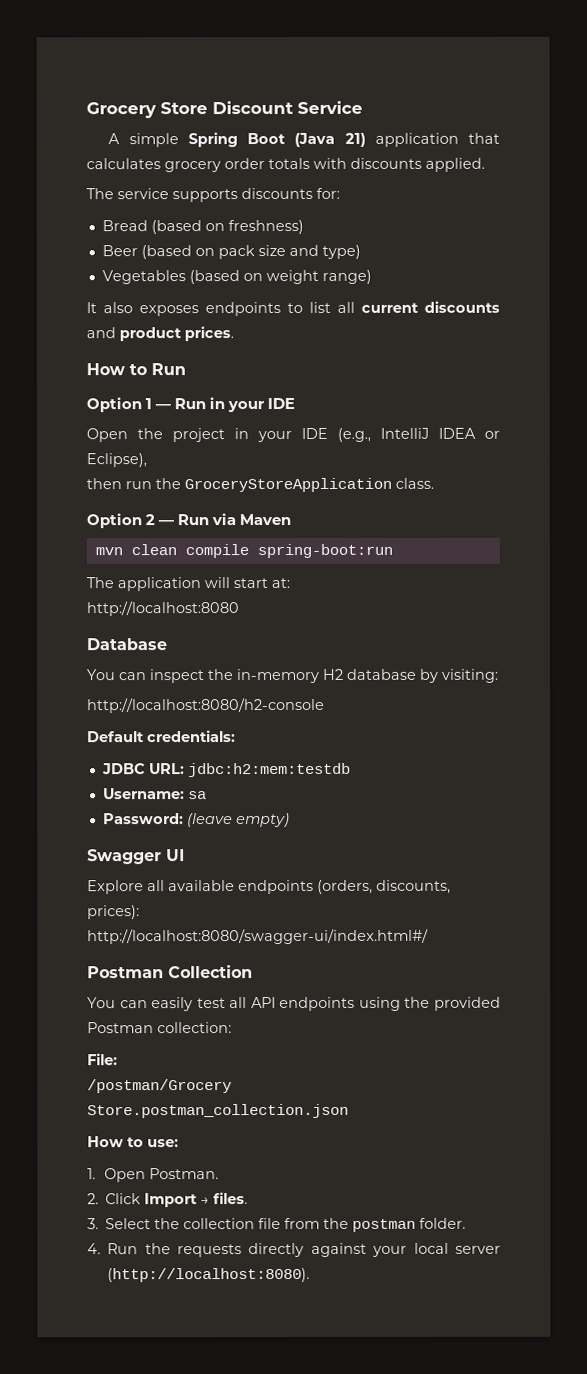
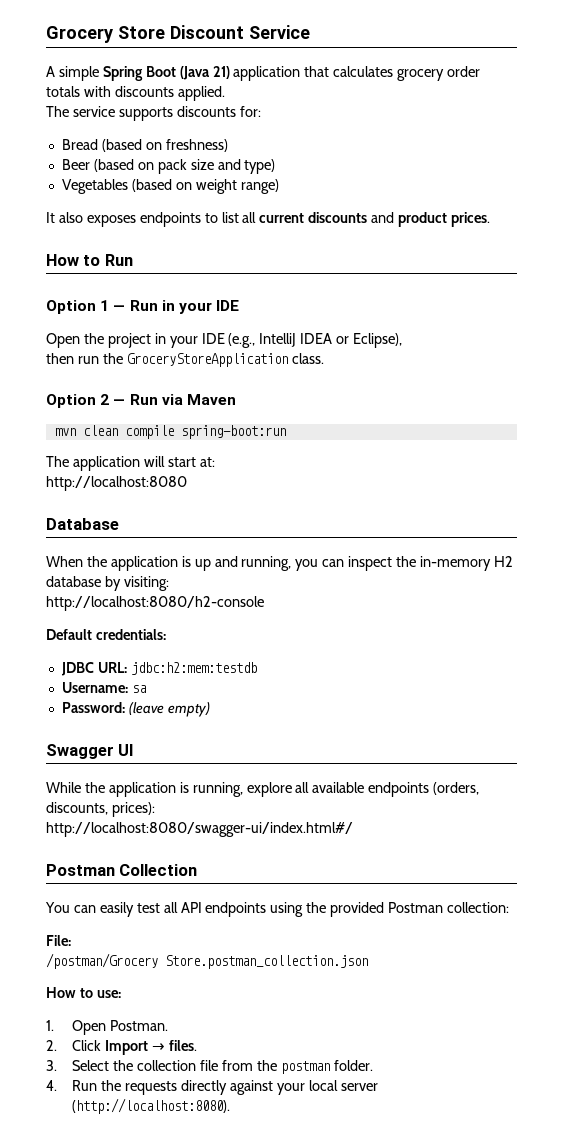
- You can inspect the in-memory H2 database by visiting:
+ When the application is up and running, you can inspect the in-memory H2 database by visiting:
- Explore all available endpoints (orders, discounts, prices):
+ While the application is running, explore all available endpoints (orders, discounts, prices):

